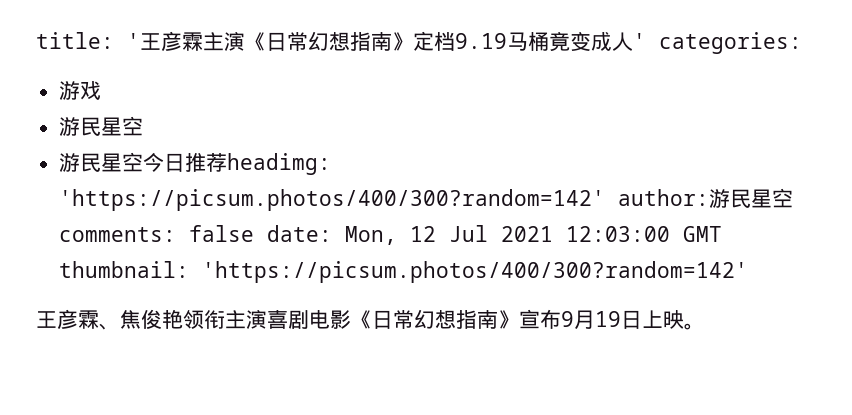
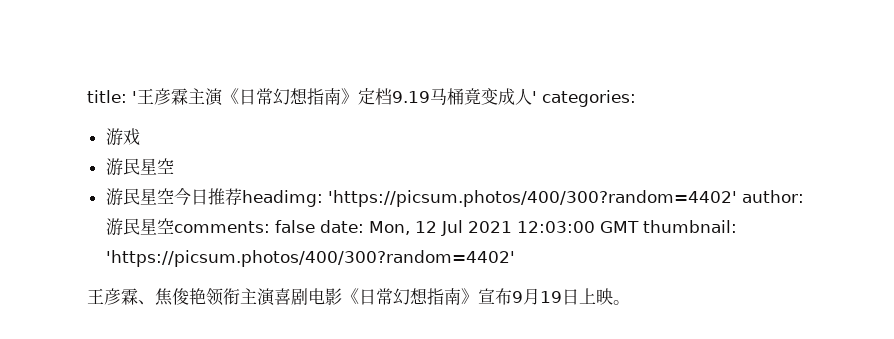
- 游民星空今日推荐headimg: 'https://picsum.photos/400/300?random=142' author:游民星空comments: false date: Mon, 12 Jul 2021 12:03:00 GMT thumbnail: 'https://picsum.photos/400/300?random=142'
+ 游民星空今日推荐headimg: 'https://picsum.photos/400/300?random=4402' author:游民星空comments: false date: Mon, 12 Jul 2021 12:03:00 GMT thumbnail: 'https://picsum.photos/400/300?random=4402'

